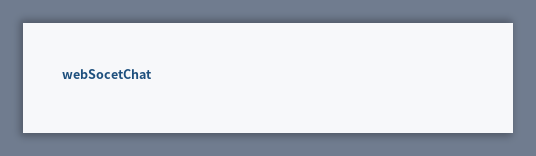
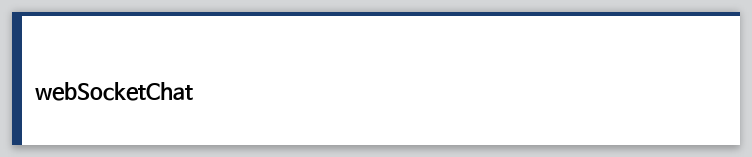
- webSocetChat
+ webSocketChat

